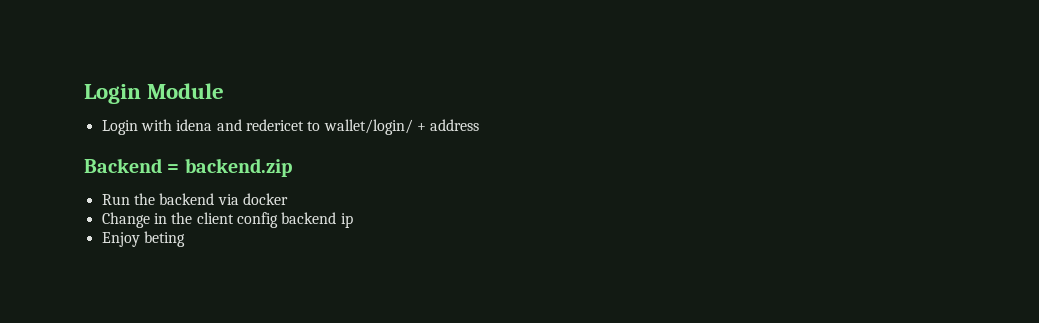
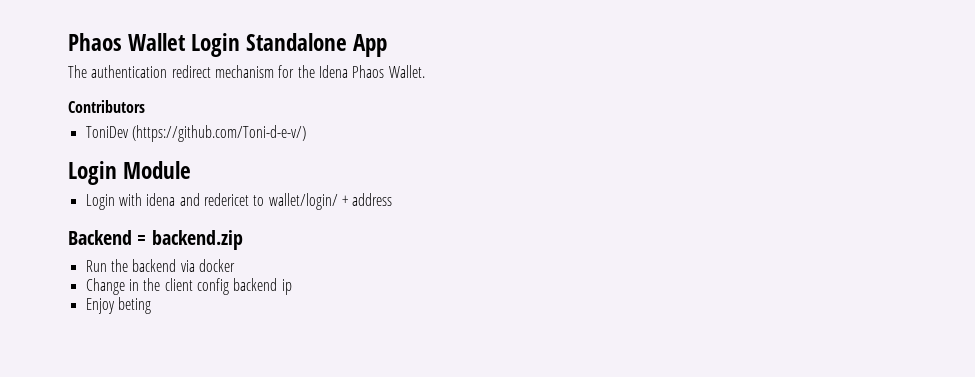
+ Phaos Wallet Login Standalone App
+ The authentication redirect mechanism for the Idena Phaos Wallet.
+ Contributors
+ ToniDev (https://github.com/Toni-d-e-v/)

